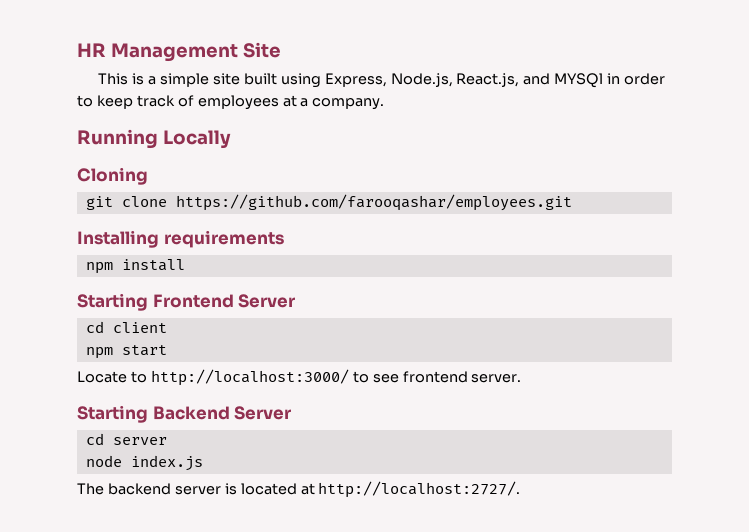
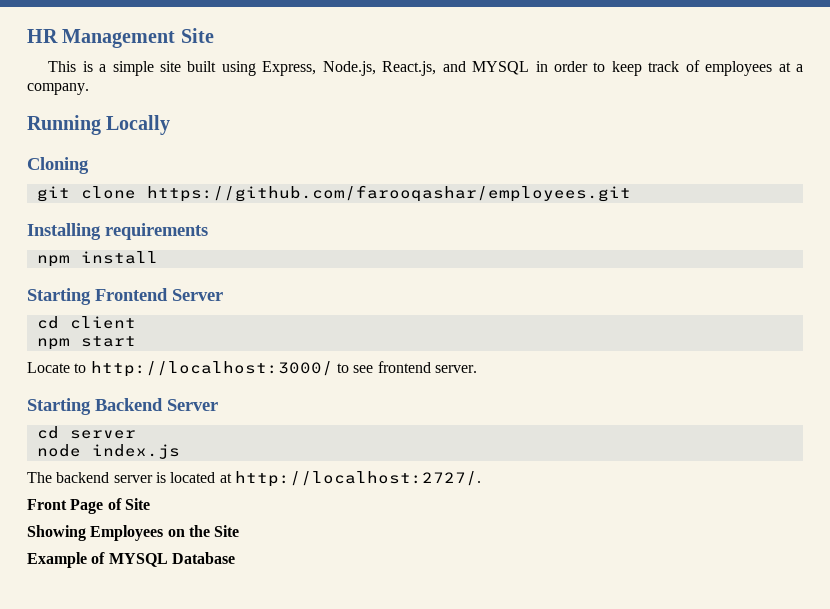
- This is a simple site built using Express, Node.js, React.js, and MYSQl in order to keep track of employees at a company.
+ This is a simple site built using Express, Node.js, React.js, and MYSQL in order to keep track of employees at a company.
+ Front Page of Site
+ Showing Employees on the Site
+ Example of MYSQL Database

